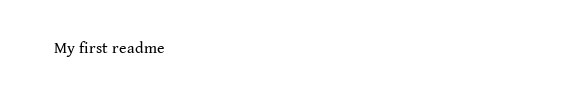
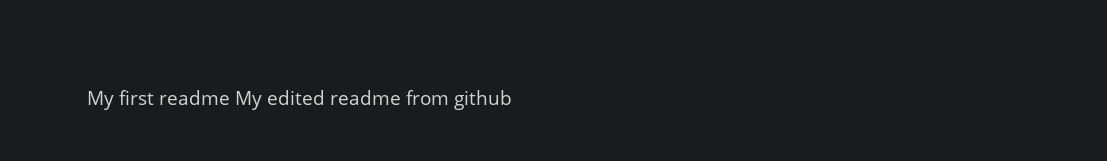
- My first readme
+ My first readme My edited readme from github

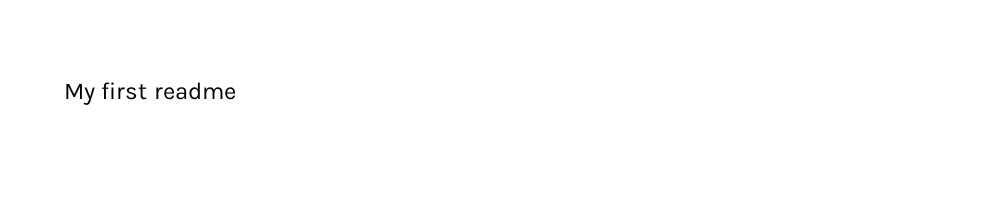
- My first readme My edited readme from github
+ My first readme

